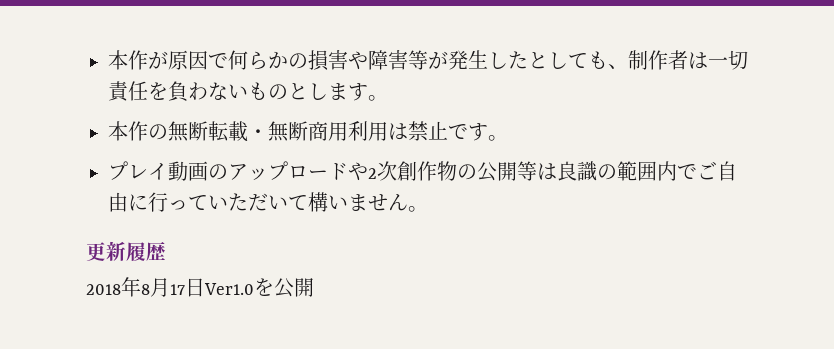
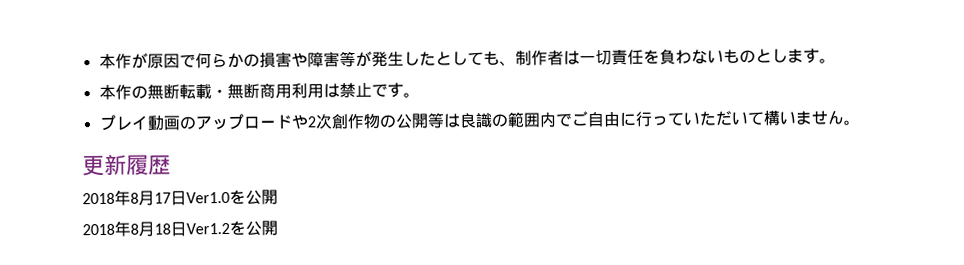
+ 2018年8月18日Ver1.2を公開

